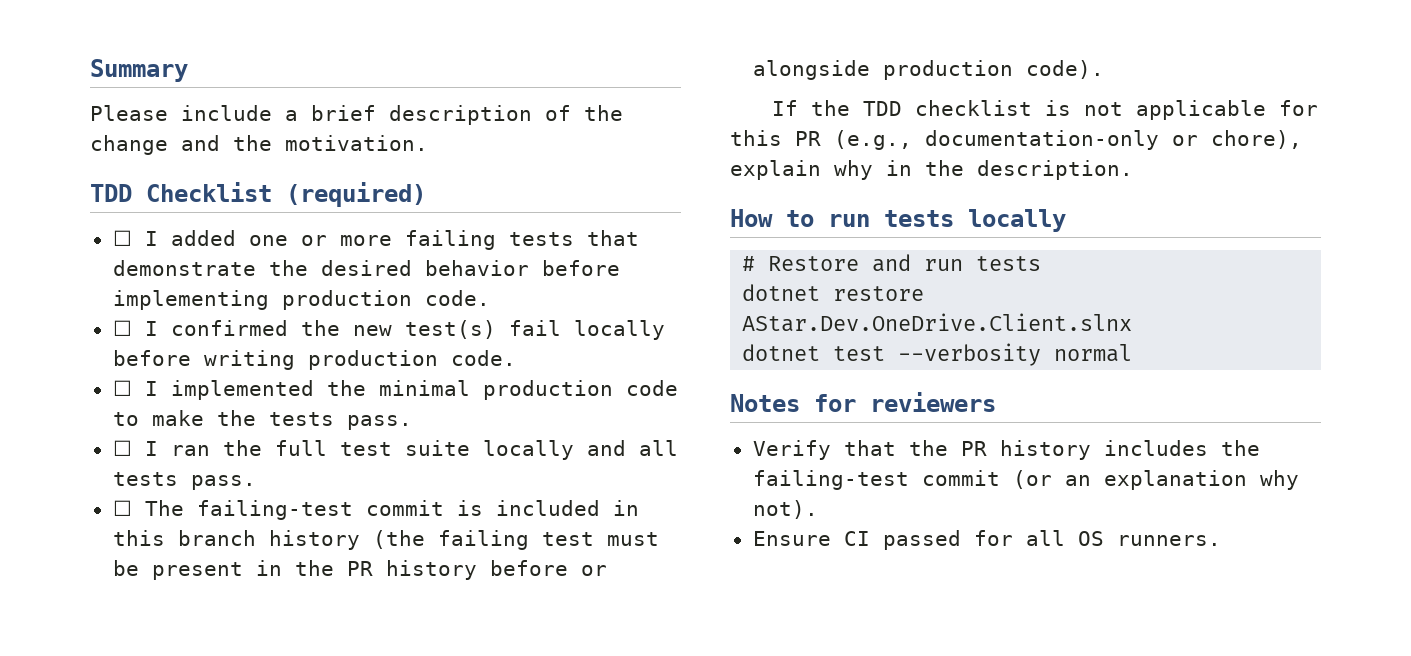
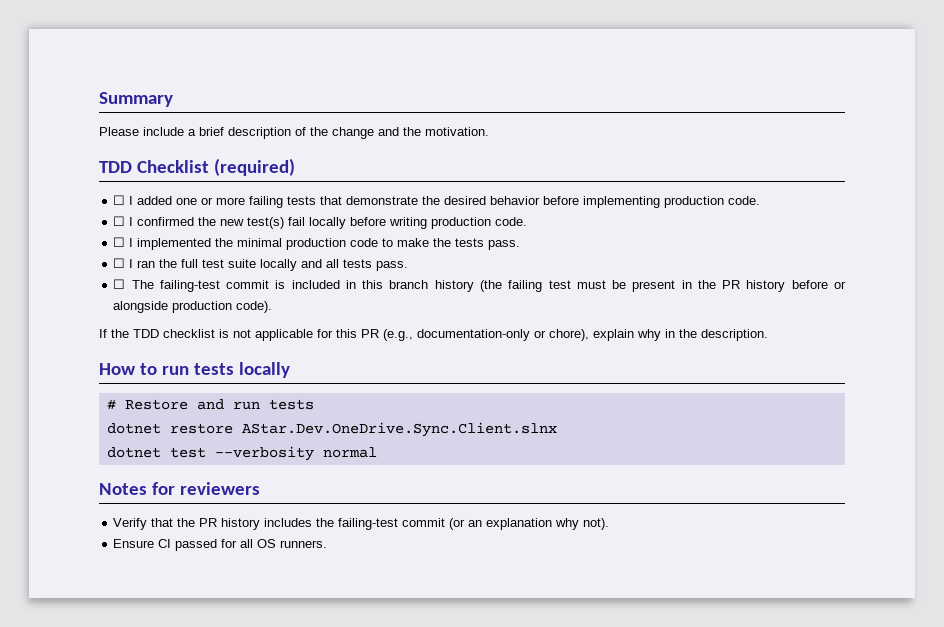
- dotnet restore AStar.Dev.OneDrive.Client.slnx
+ dotnet restore AStar.Dev.OneDrive.Sync.Client.slnx

